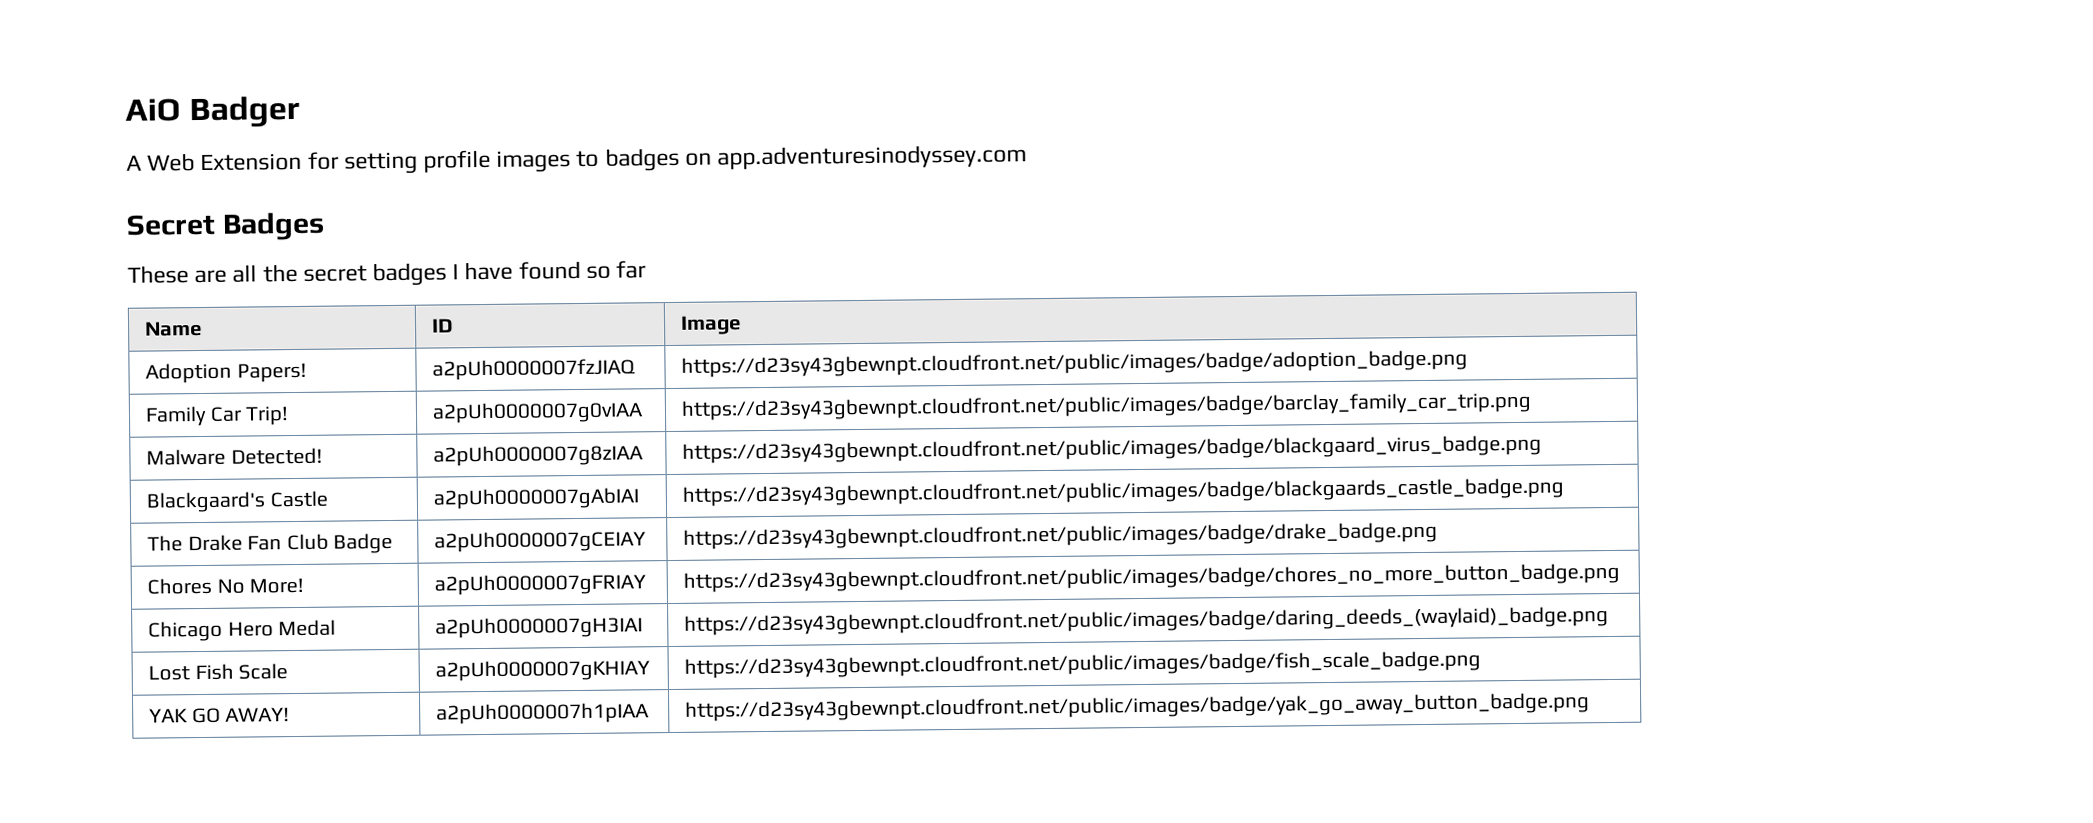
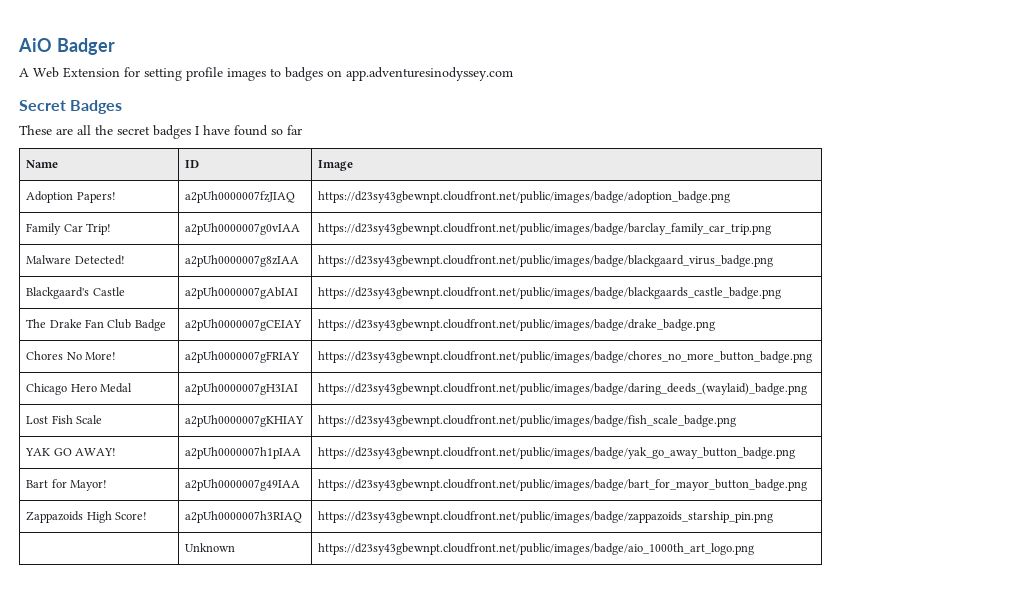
+ Bart for Mayor! | a2pUh0000007g49IAA | https://d23sy43gbewnpt.cloudfront.net/public/images/badge/bart_for_mayor_button_badge.png
+ Zappazoids High Score! | a2pUh0000007h3RIAQ | https://d23sy43gbewnpt.cloudfront.net/public/images/badge/zappazoids_starship_pin.png
+ | Unknown | https://d23sy43gbewnpt.cloudfront.net/public/images/badge/aio_1000th_art_logo.png

